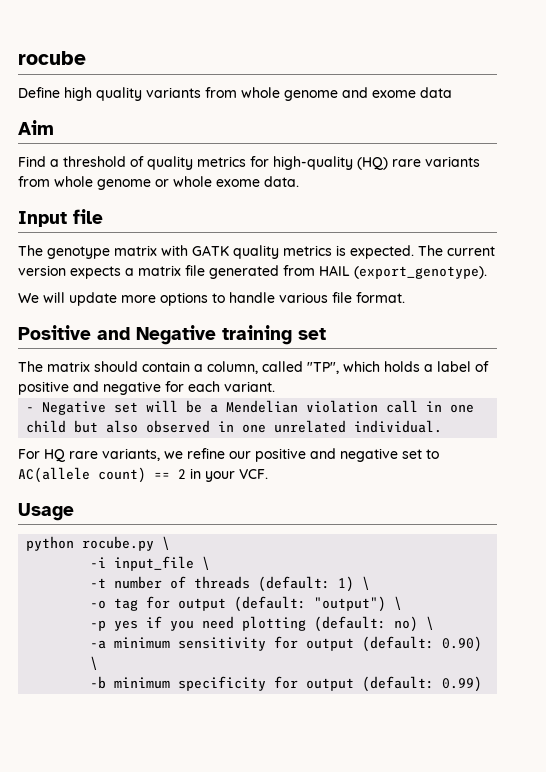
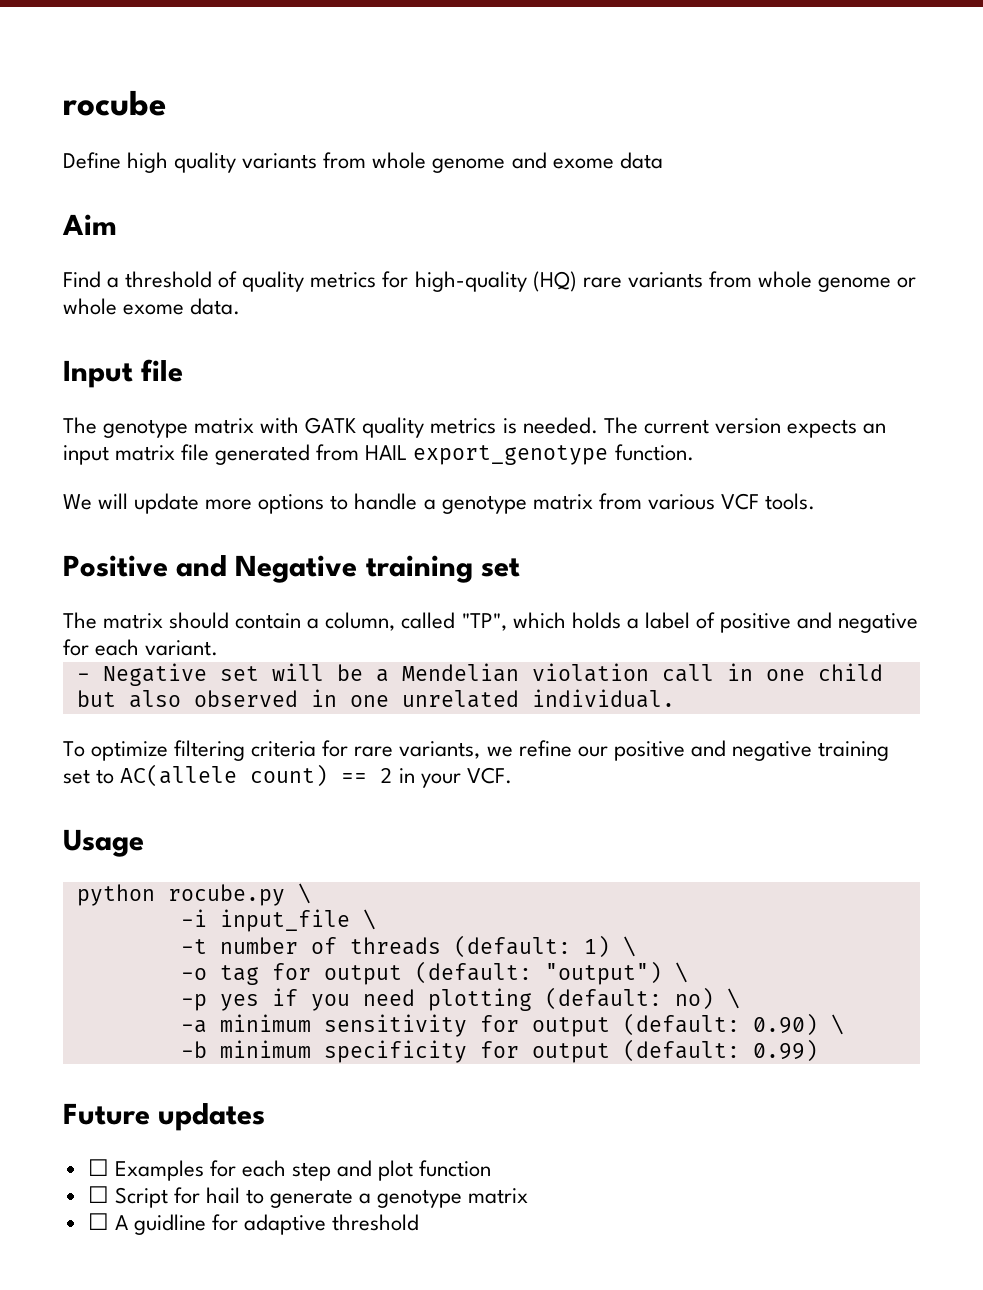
- The genotype matrix with GATK quality metrics is expected.
+ The genotype matrix with GATK quality metrics is needed.
- The current version expects a matrix file generated from HAIL (export_genotype).
+ The current version expects an input matrix file generated from HAIL export_genotype function.
- We will update more options to handle various file format.
+ We will update more options to handle a genotype matrix from various VCF tools.
- For HQ rare variants, we refine our positive and negative set to AC(allele count) == 2 in your VCF.
+ To optimize filtering criteria for rare variants, we refine our positive and negative training set to AC(allele count) == 2 in your VCF.
+ Future updates
+ ☐ Examples for each step and plot function
+ ☐ Script for hail to generate a genotype matrix
+ ☐ A guidline for adaptive threshold

